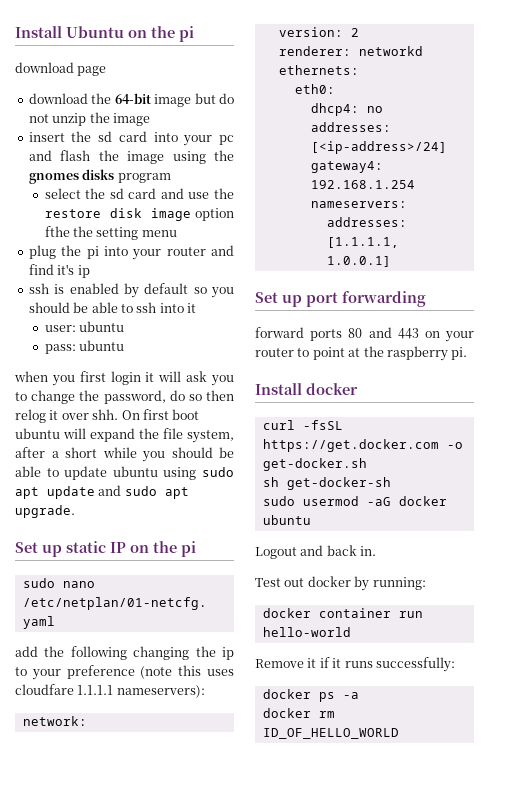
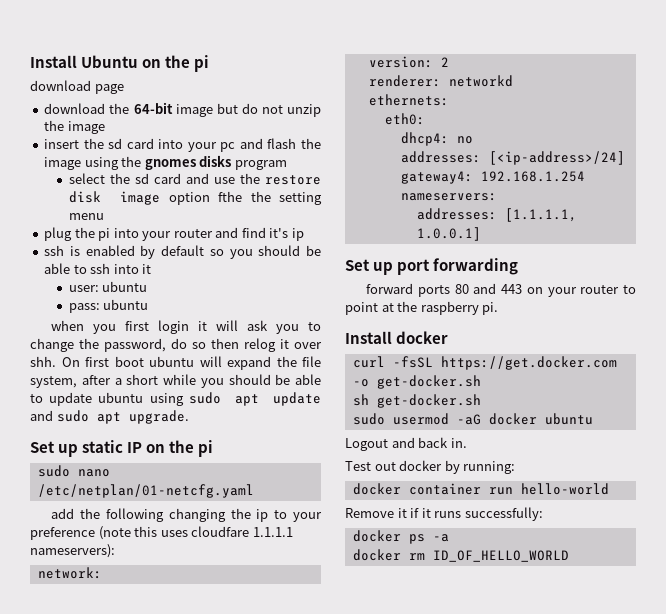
- sh get-docker-sh
+ sh get-docker.sh

